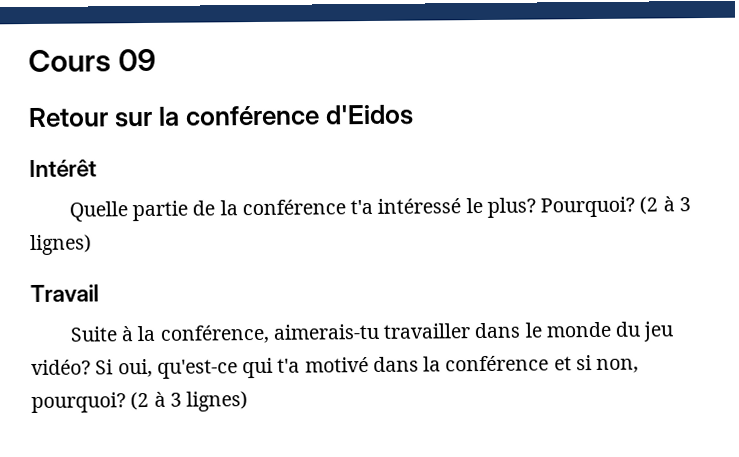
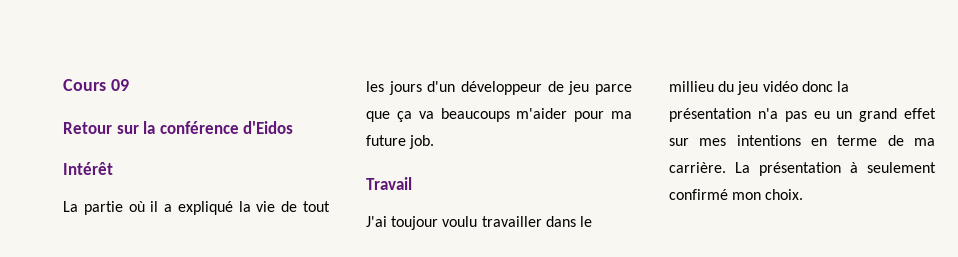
- Quelle partie de la conférence t'a intéressé le plus? Pourquoi? (2 à 3 lignes)
+ La partie où il a expliqué la vie de tout les jours d'un développeur de jeu parce que ça va beaucoups m'aider pour ma future job.
  Travail
- Suite à la conférence, aimerais-tu travailler dans le monde du jeu vidéo? Si oui, qu'est-ce qui t'a motivé dans la conférence et si non, pourquoi? (2 à 3 lignes)
+ J'ai toujour voulu travailler dans le millieu du jeu vidéo donc la présentation n'a pas eu un grand effet sur mes intentions en terme de ma carrière. La présentation à seulement confirmé mon choix.

